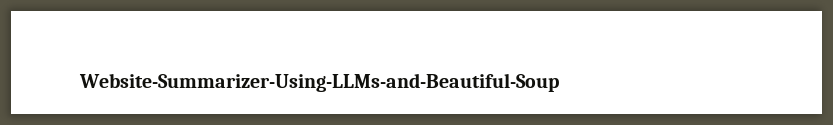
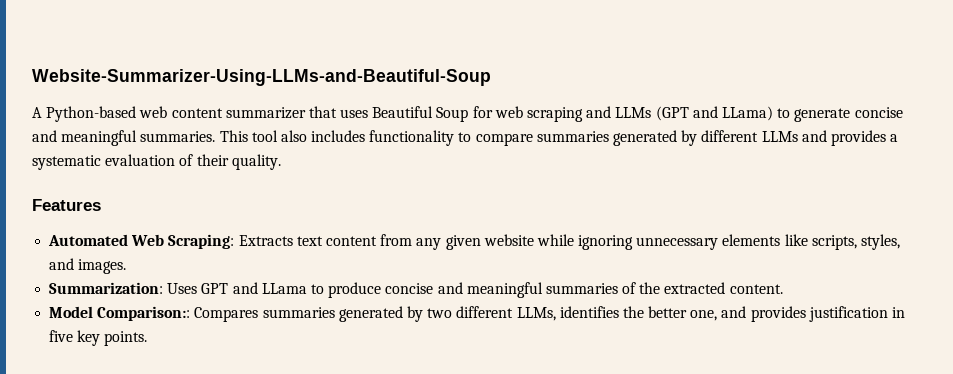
+ A Python-based web content summarizer that uses Beautiful Soup for web scraping and LLMs (GPT and LLama) to generate concise and meaningful summaries. This tool also includes functionality to compare summaries generated by different LLMs and provides a systematic evaluation of their quality.
+ Features
+ Automated Web Scraping: Extracts text content from any given website while ignoring unnecessary elements like scripts, styles, and images.
+ Summarization: Uses GPT and LLama to produce concise and meaningful summaries of the extracted content.
+ Model Comparison:: Compares summaries generated by two different LLMs, identifies the better one, and provides justification in five key points.

